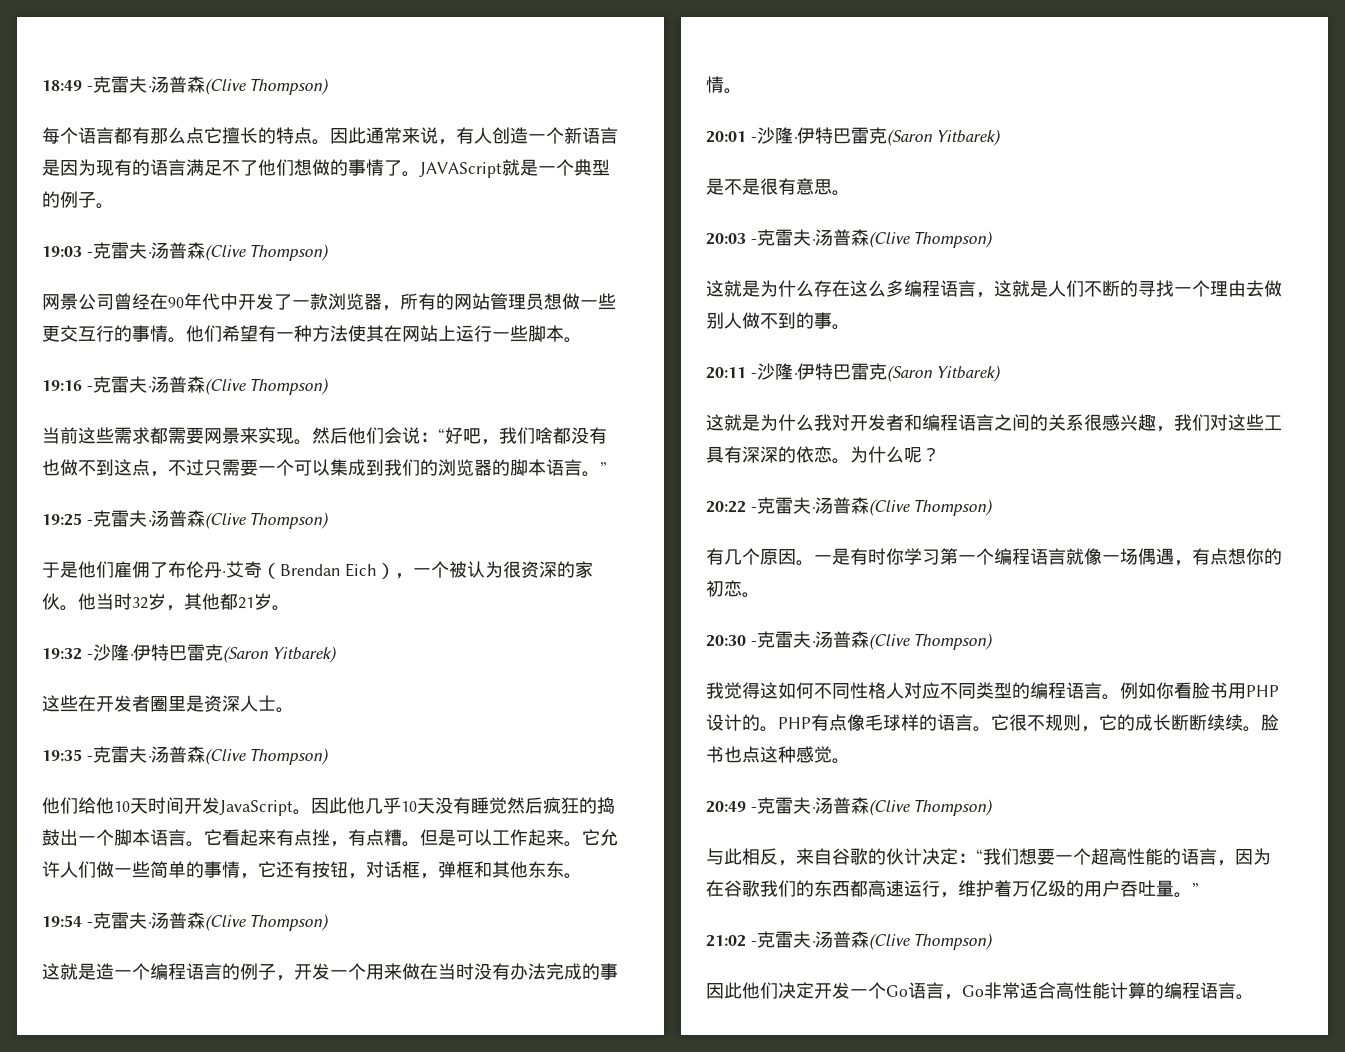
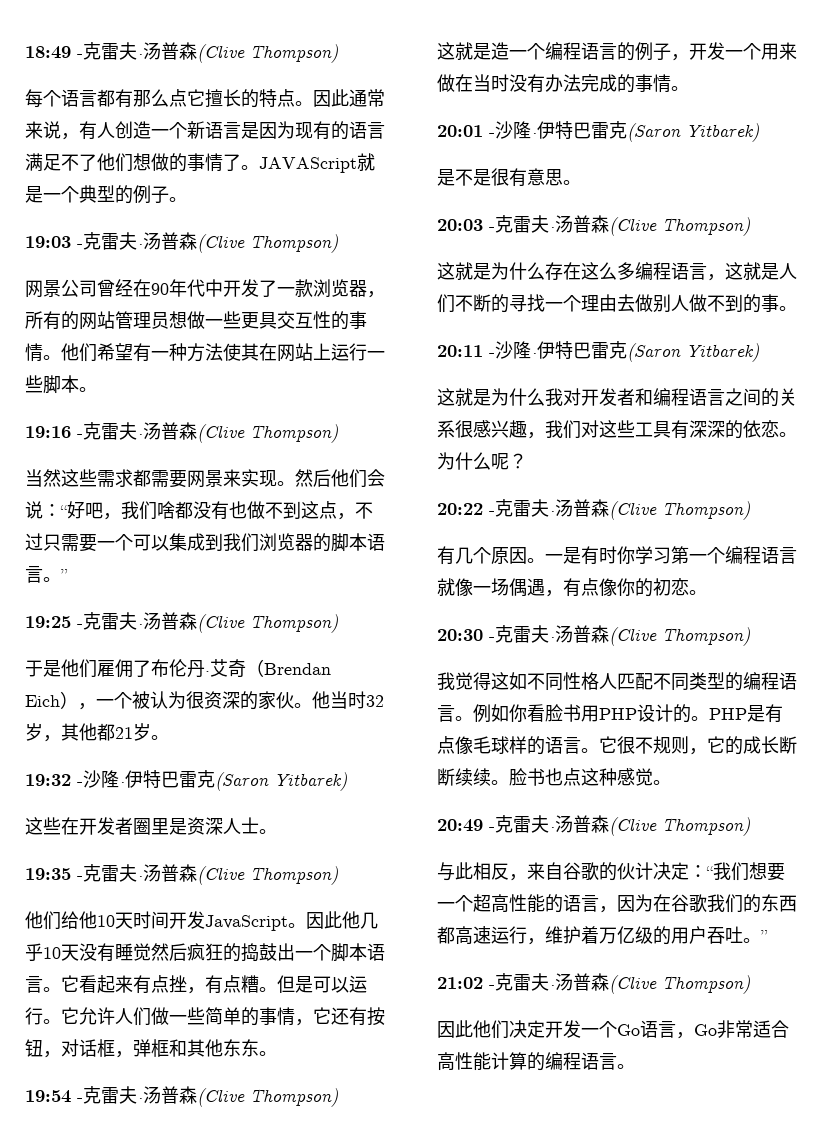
- 网景公司曾经在90年代中开发了一款浏览器，所有的网站管理员想做一些更交互行的事情。
+ 网景公司曾经在90年代中开发了一款浏览器，所有的网站管理员想做一些更具交互性的事情。
- 当前这些需求都需要网景来实现。
+ 当然这些需求都需要网景来实现。
- 然后他们会说：“好吧，我们啥都没有也做不到这点，不过只需要一个可以集成到我们的浏览器的脚本语言。”
+ 然后他们会说：“好吧，我们啥都没有也做不到这点，不过只需要一个可以集成到我们浏览器的脚本语言。”
- 但是可以工作起来。
+ 但是可以运行。
- 一是有时你学习第一个编程语言就像一场偶遇，有点想你的初恋。
+ 一是有时你学习第一个编程语言就像一场偶遇，有点像你的初恋。
- 我觉得这如何不同性格人对应不同类型的编程语言。
+ 我觉得这如不同性格人匹配不同类型的编程语言。
- PHP有点像毛球样的语言。
+ PHP是有点像毛球样的语言。
- 与此相反，来自谷歌的伙计决定：“我们想要一个超高性能的语言，因为在谷歌我们的东西都高速运行，维护着万亿级的用户吞吐量。”
+ 与此相反，来自谷歌的伙计决定：“我们想要一个超高性能的语言，因为在谷歌我们的东西都高速运行，维护着万亿级的用户吞吐。”

